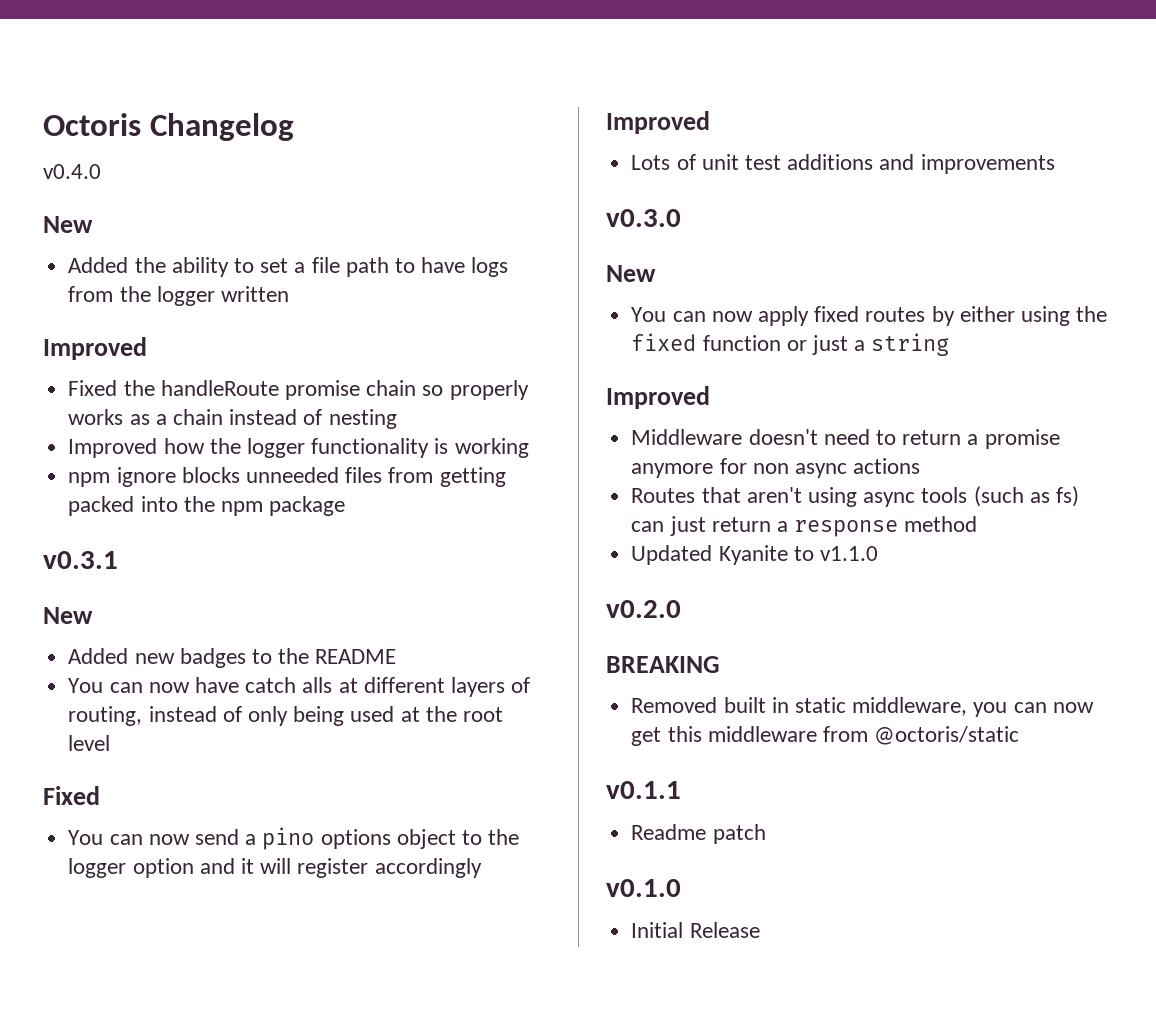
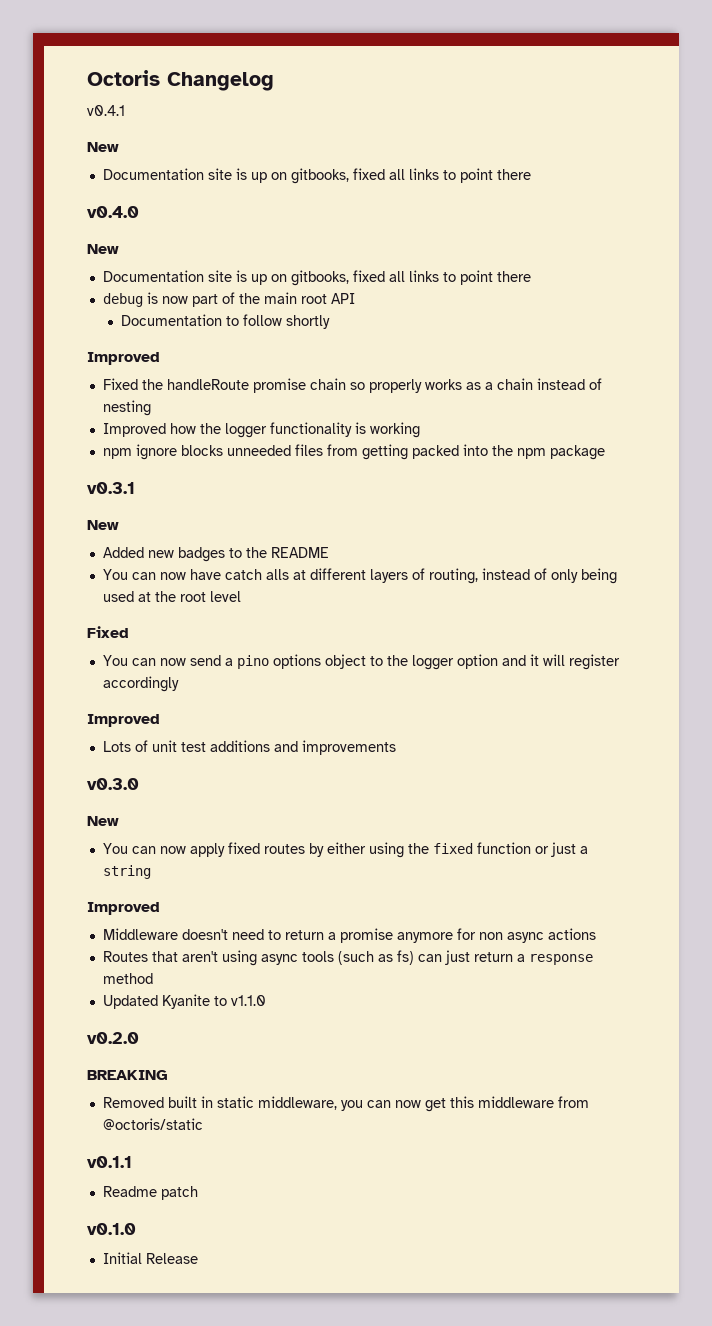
+ v0.4.1
+ New
+ Documentation site is up on gitbooks, fixed all links to point there
  v0.4.0
  New
- Added the ability to set a file path to have logs from the logger written
+ Documentation site is up on gitbooks, fixed all links to point there
+ debug is now part of the main root API
+ Documentation to follow shortly

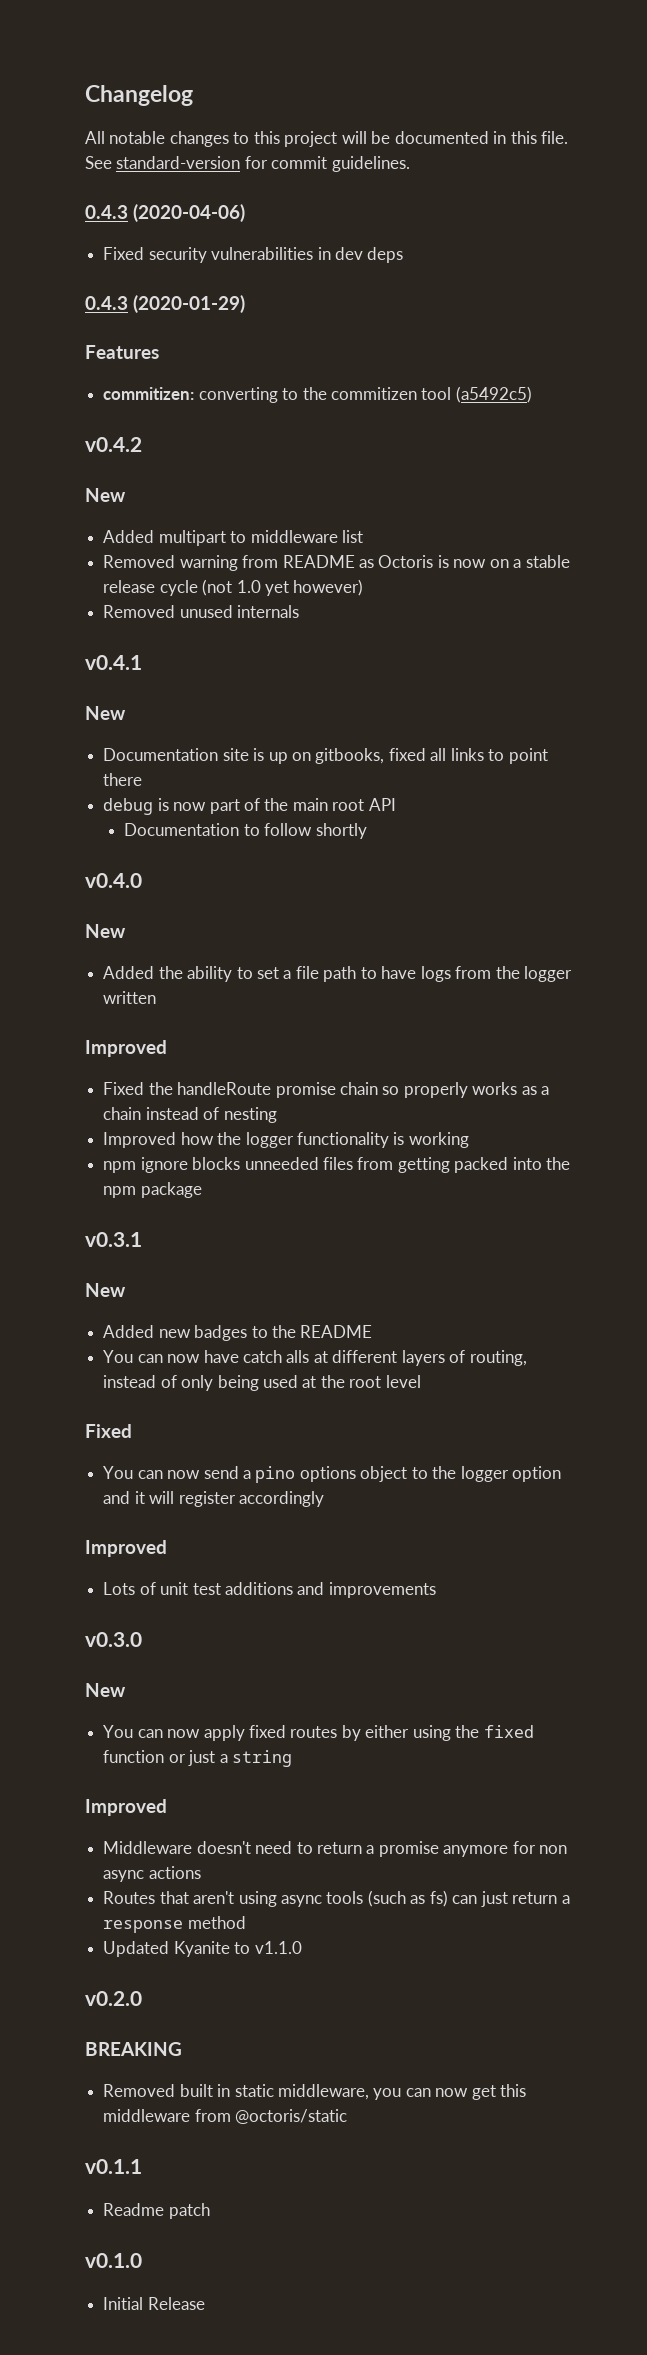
- Octoris Changelog
+ Changelog
+ All notable changes to this project will be documented in this file. See standard-version for commit guidelines.
+ 0.4.3 (2020-04-06)
+ Fixed security vulnerabilities in dev deps
+ 0.4.3 (2020-01-29)
+ Features
+ commitizen: converting to the commitizen tool (a5492c5)
+ v0.4.2
+ New
+ Added multipart to middleware list
+ Removed warning from README as Octoris is now on a stable release cycle (not 1.0 yet however)
+ Removed unused internals
  v0.4.1
- New
- Documentation site is up on gitbooks, fixed all links to point there
- v0.4.0
+ v0.4.0
+ New
+ Added the ability to set a file path to have logs from the logger written

